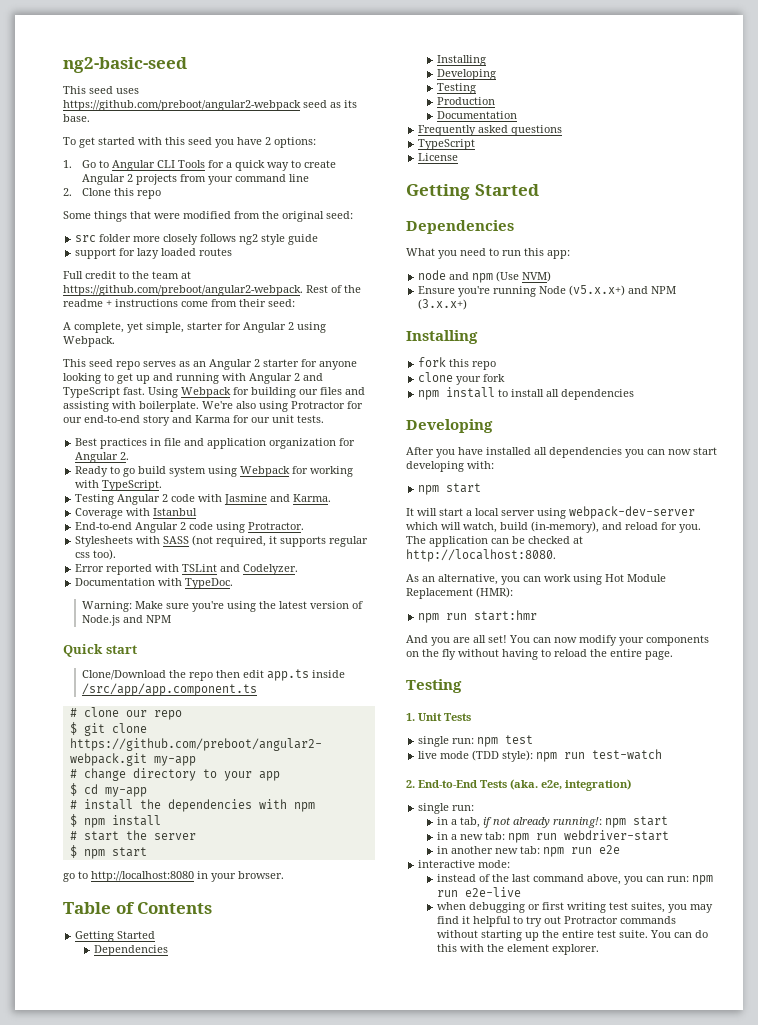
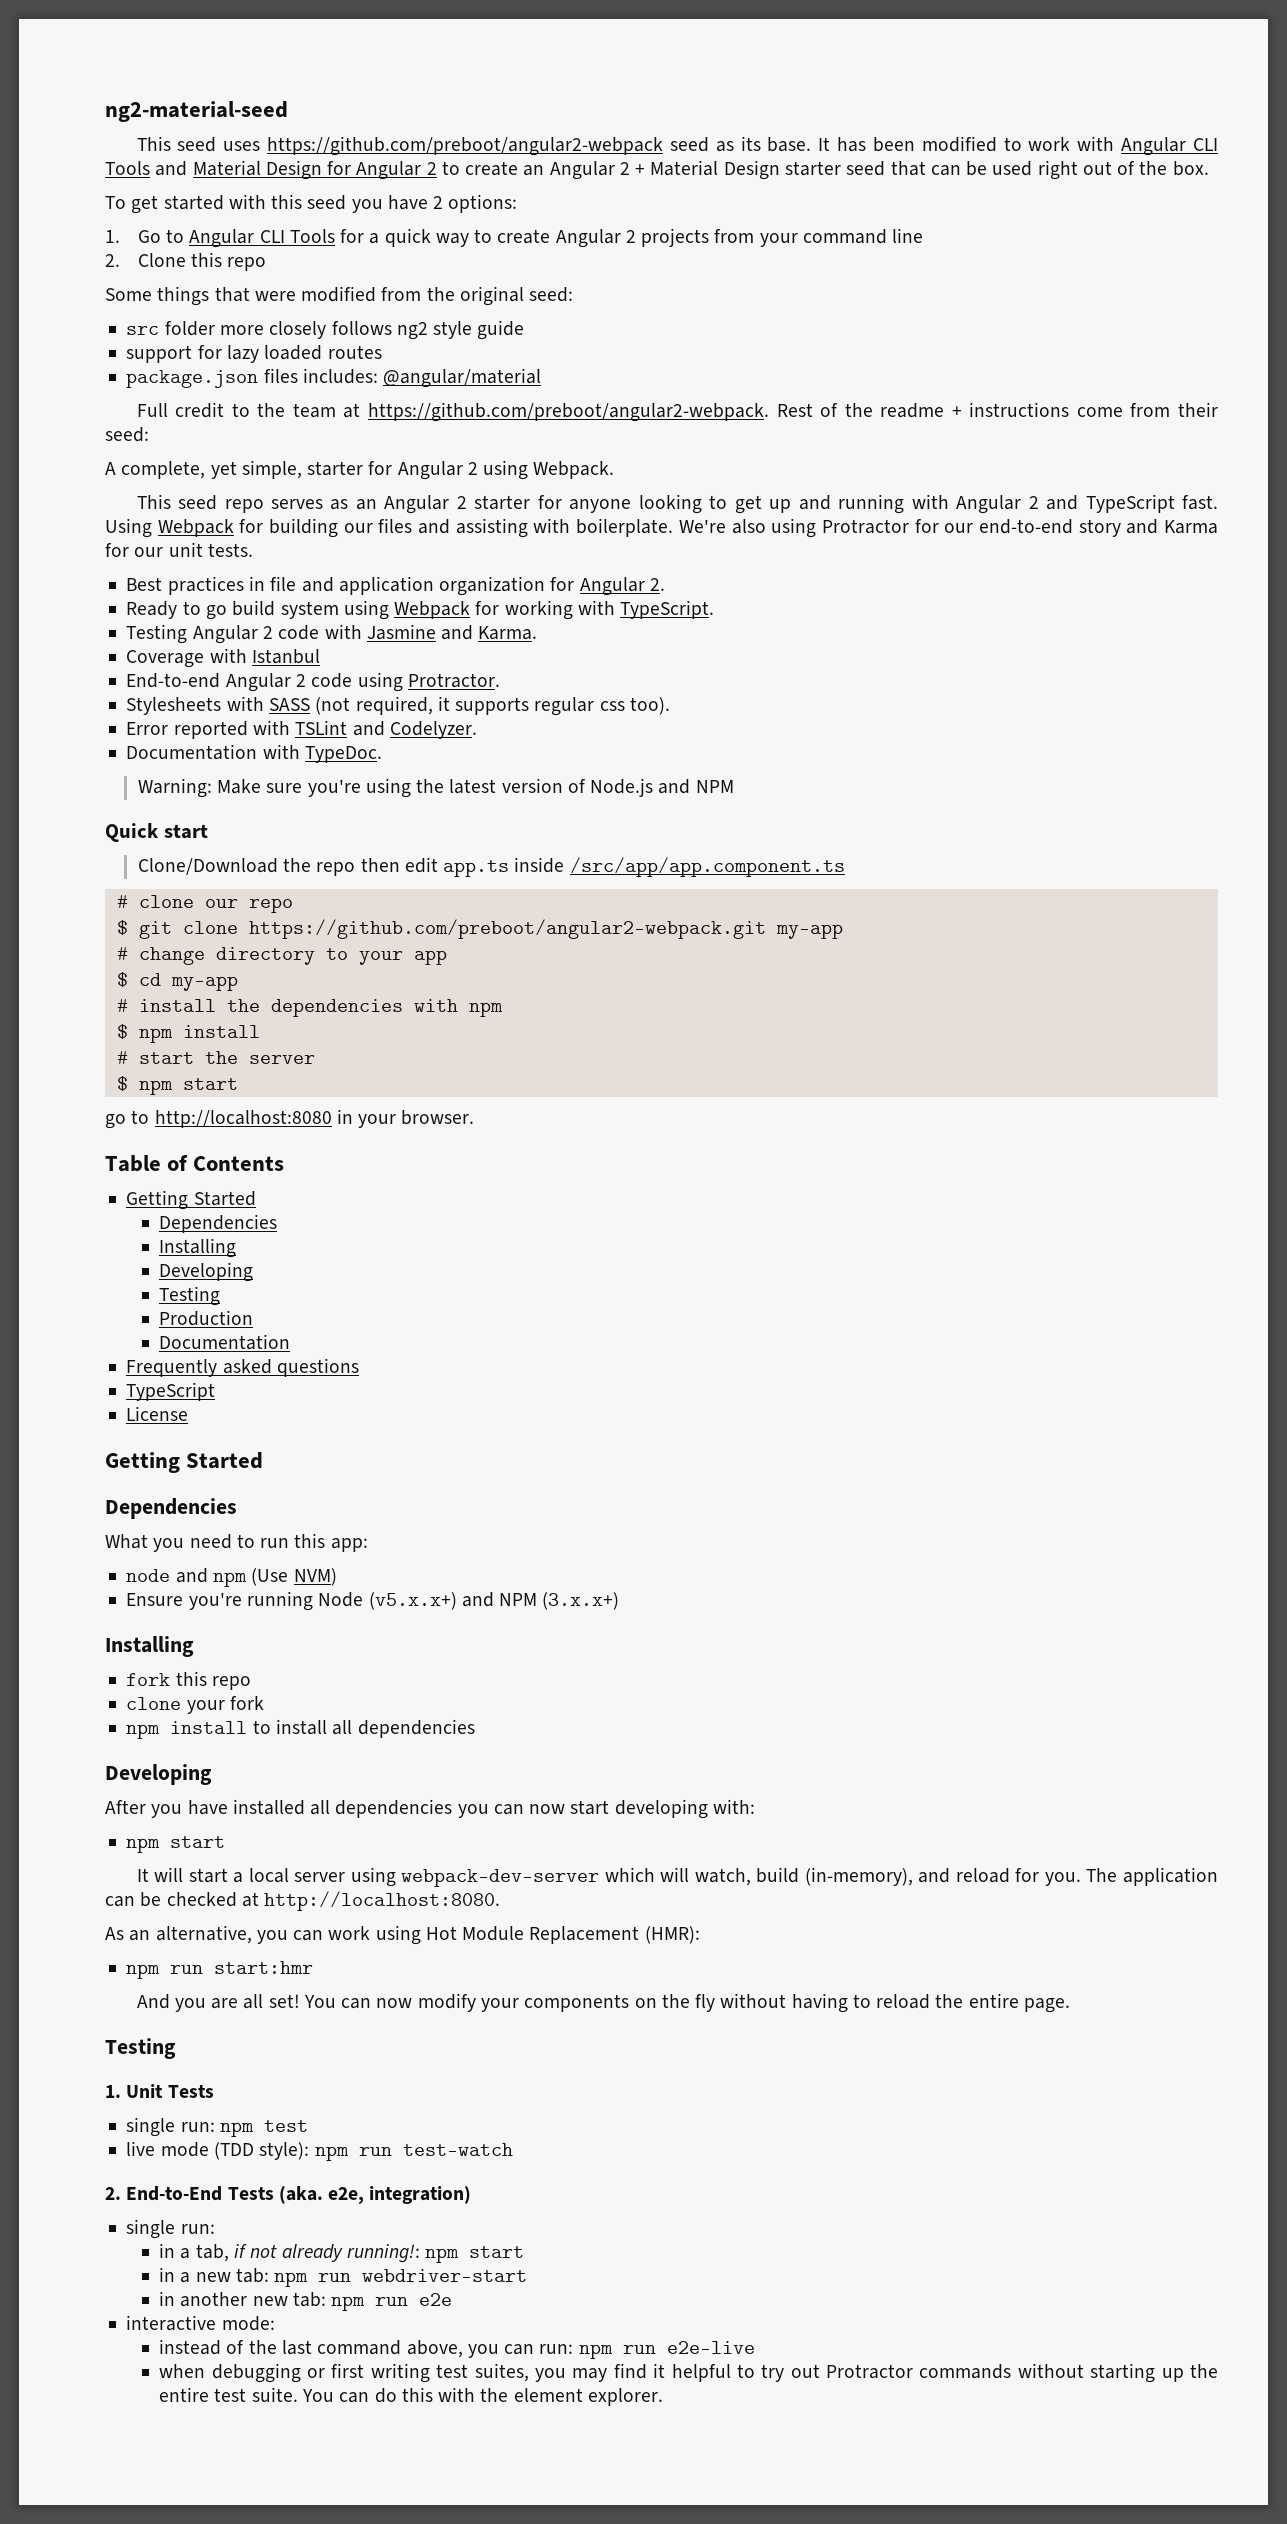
- ng2-basic-seed
+ ng2-material-seed
+ It has been modified to work with Angular CLI Tools and Material Design for Angular 2 to create an Angular 2 + Material Design starter seed that can be used right out of the box.
+ package.json files includes: @angular/material

